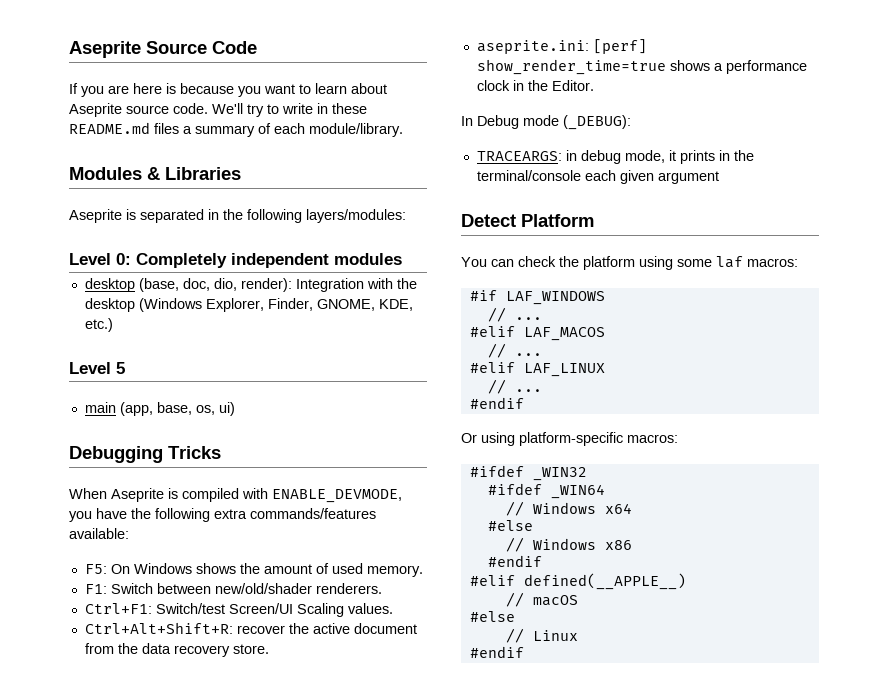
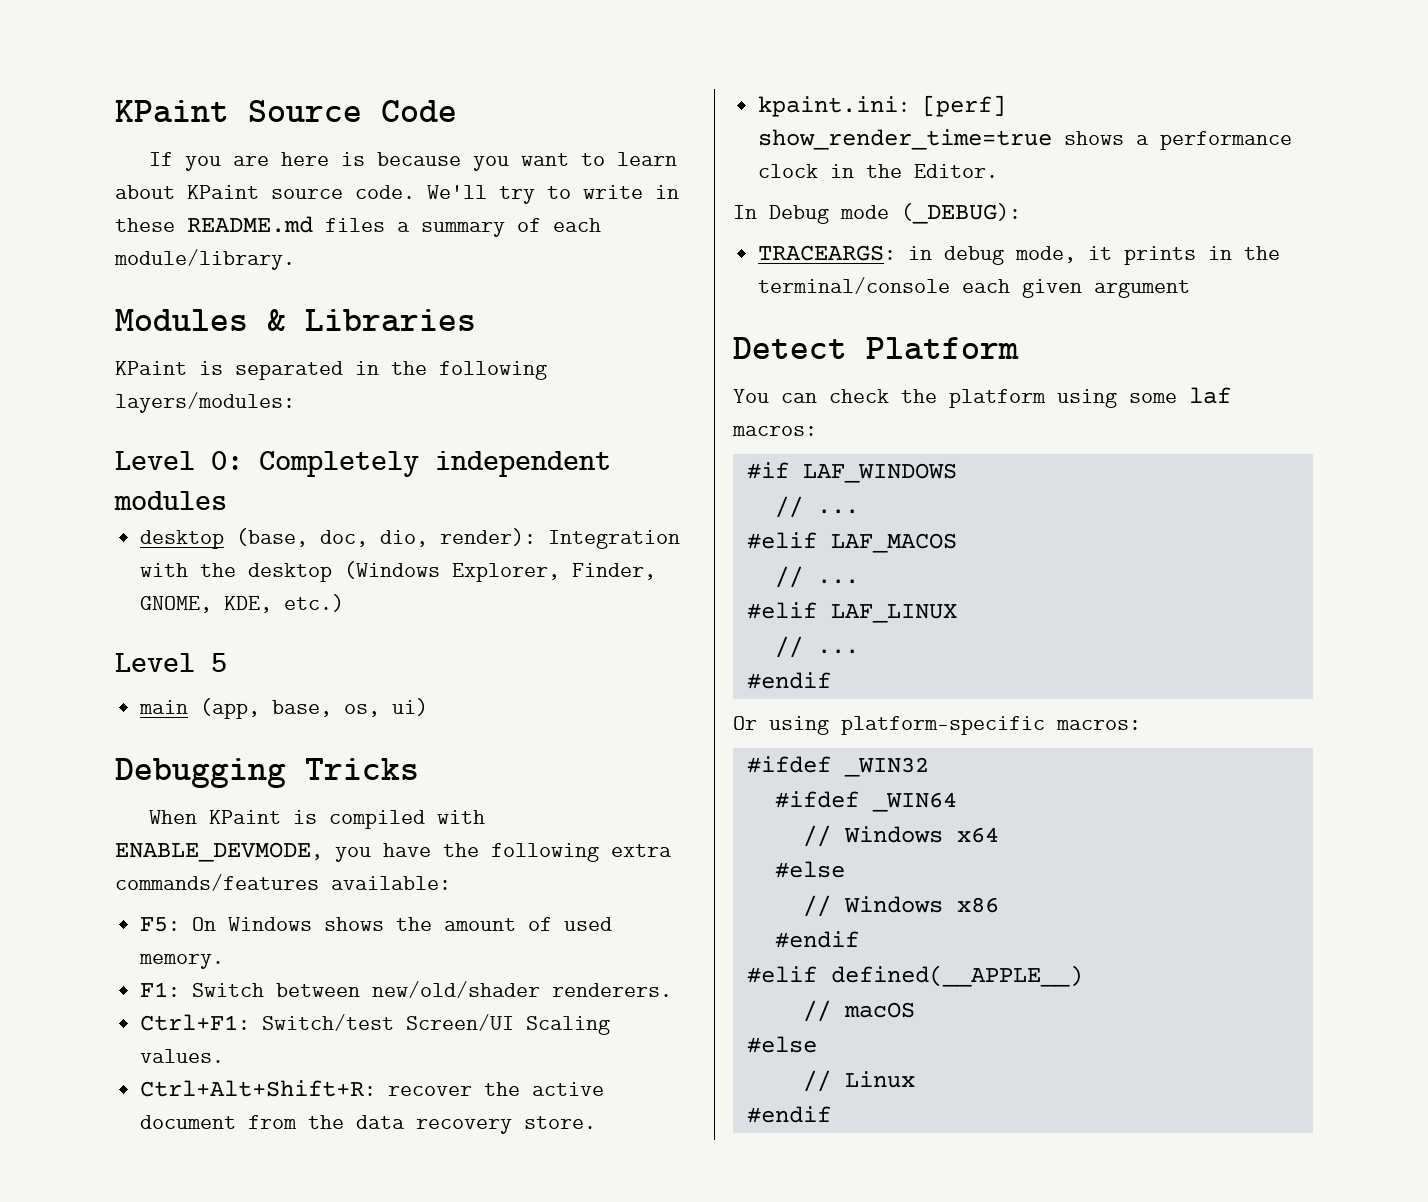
- Aseprite Source Code
+ KPaint Source Code
- If you are here is because you want to learn about Aseprite source code.
+ If you are here is because you want to learn about KPaint source code.
- Aseprite is separated in the following layers/modules:
+ KPaint is separated in the following layers/modules:
- When Aseprite is compiled with ENABLE_DEVMODE, you have the following extra commands/features available:
+ When KPaint is compiled with ENABLE_DEVMODE, you have the following extra commands/features available:
- aseprite.ini: [perf] show_render_time=true shows a performance clock in the Editor.
+ kpaint.ini: [perf] show_render_time=true shows a performance clock in the Editor.

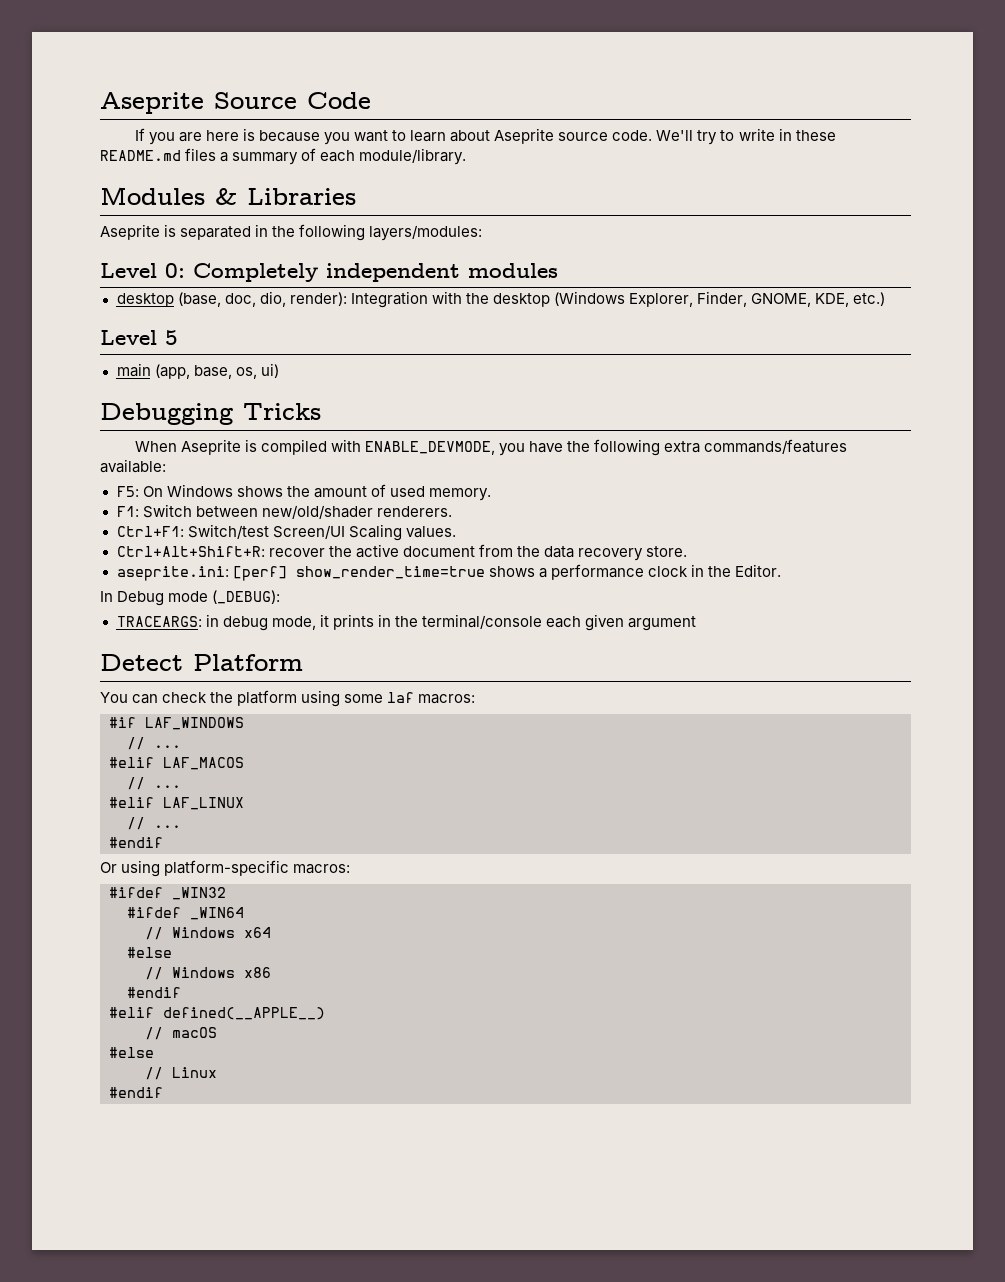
- KPaint Source Code
+ Aseprite Source Code
- If you are here is because you want to learn about KPaint source code.
+ If you are here is because you want to learn about Aseprite source code.
- KPaint is separated in the following layers/modules:
+ Aseprite is separated in the following layers/modules:
- When KPaint is compiled with ENABLE_DEVMODE, you have the following extra commands/features available:
+ When Aseprite is compiled with ENABLE_DEVMODE, you have the following extra commands/features available:
- kpaint.ini: [perf] show_render_time=true shows a performance clock in the Editor.
+ aseprite.ini: [perf] show_render_time=true shows a performance clock in the Editor.

